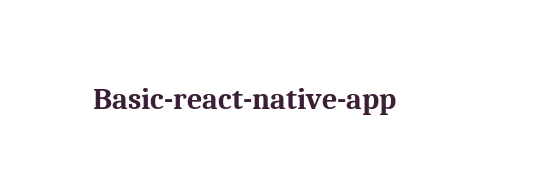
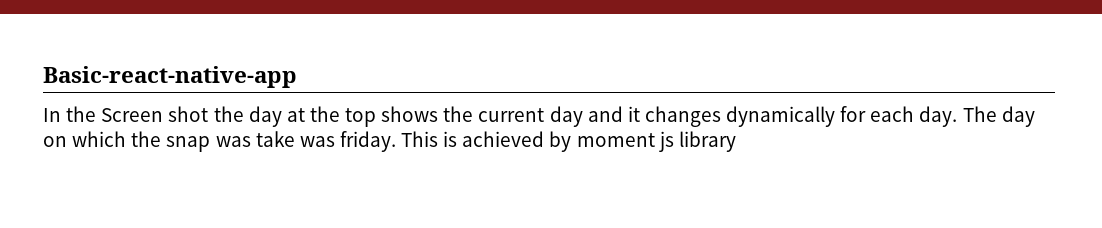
+ In the Screen shot the day at the top shows the current day and it changes dynamically for each day. The day on which the snap was take was friday. This is achieved by moment js library

